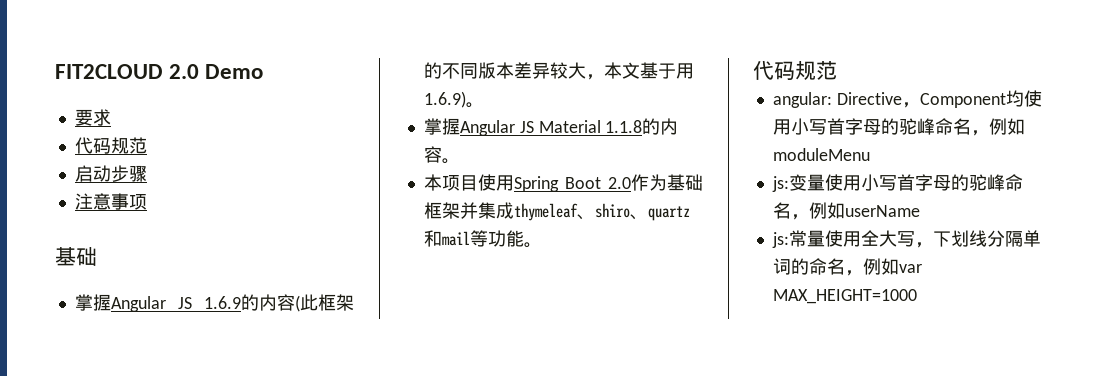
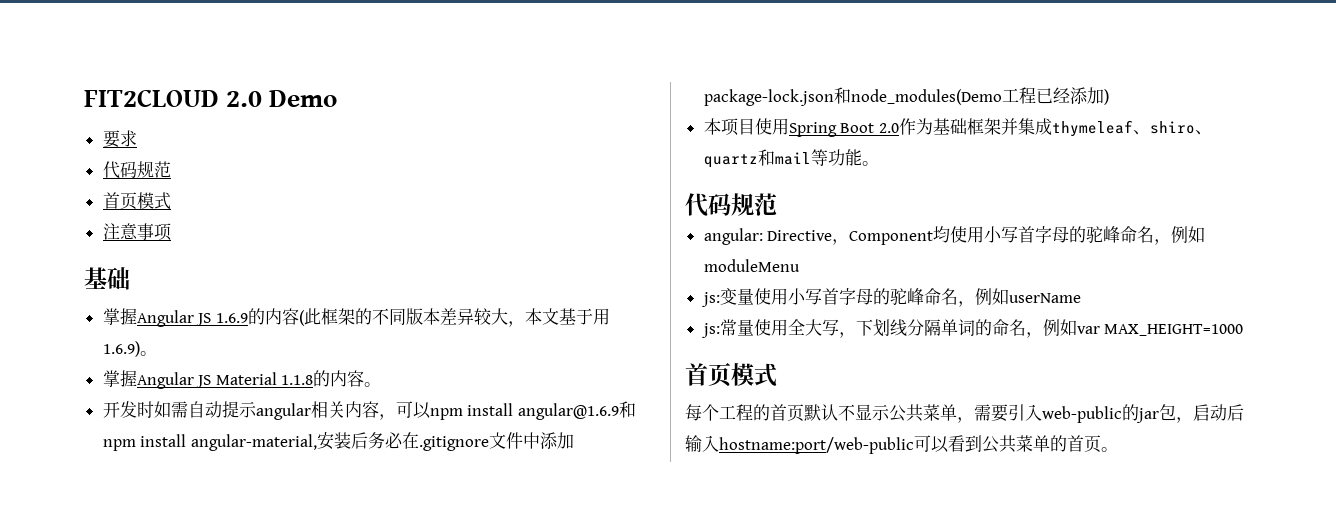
  要求
  代码规范
- 启动步骤
+ 首页模式
+ 开发时如需自动提示angular相关内容，可以npm install angular@1.6.9和npm install angular-material,安装后务必在.gitignore文件中添加package-lock.json和node_modules(Demo工程已经添加)
  js:常量使用全大写，下划线分隔单词的命名，例如var MAX_HEIGHT=1000
+ 首页模式
+ 每个工程的首页默认不显示公共菜单，需要引入web-public的jar包，启动后输入hostname:port/web-public可以看到公共菜单的首页。

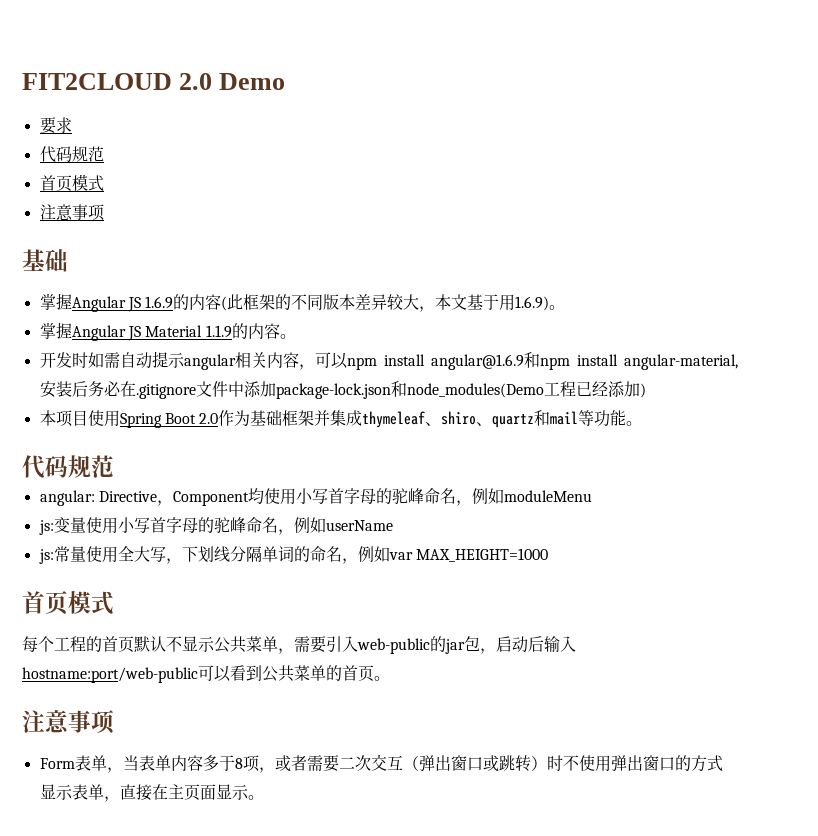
- 掌握Angular JS Material 1.1.8的内容。
+ 掌握Angular JS Material 1.1.9的内容。
  每个工程的首页默认不显示公共菜单，需要引入web-public的jar包，启动后输入hostname:port/web-public可以看到公共菜单的首页。
+ 注意事项
+ Form表单，当表单内容多于8项，或者需要二次交互（弹出窗口或跳转）时不使用弹出窗口的方式显示表单，直接在主页面显示。

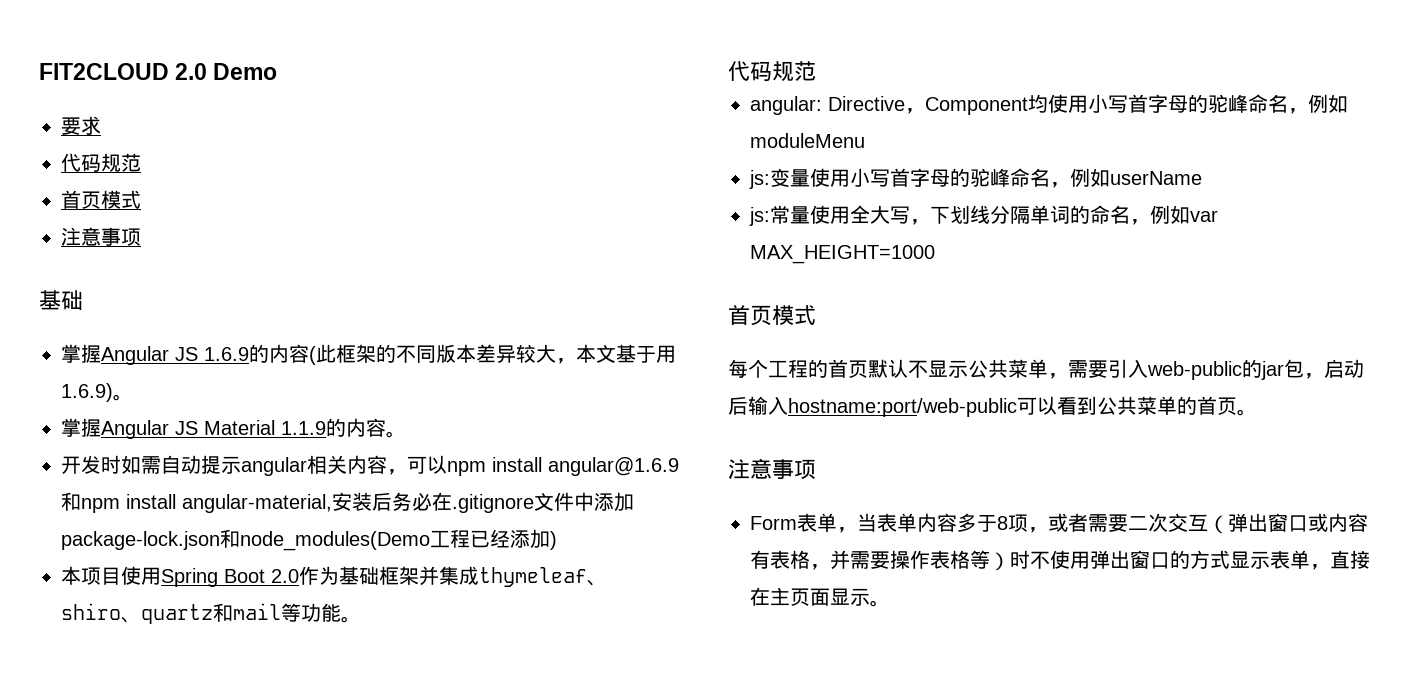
- Form表单，当表单内容多于8项，或者需要二次交互（弹出窗口或跳转）时不使用弹出窗口的方式显示表单，直接在主页面显示。
+ Form表单，当表单内容多于8项，或者需要二次交互（弹出窗口或内容有表格，并需要操作表格等）时不使用弹出窗口的方式显示表单，直接在主页面显示。

